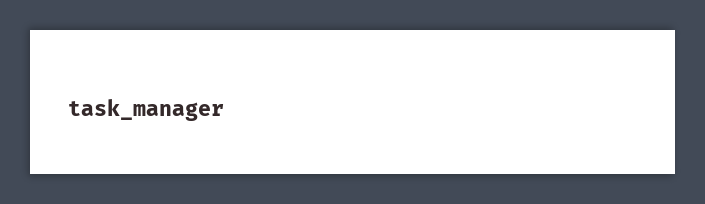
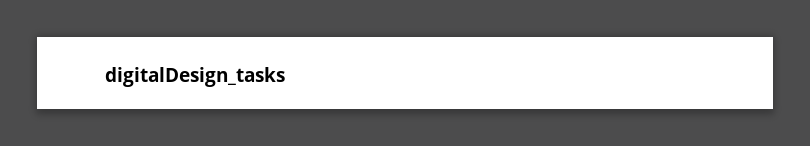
- task_manager
+ digitalDesign_tasks

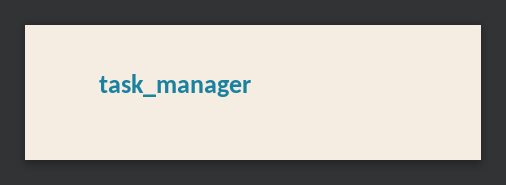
- digitalDesign_tasks
+ task_manager

